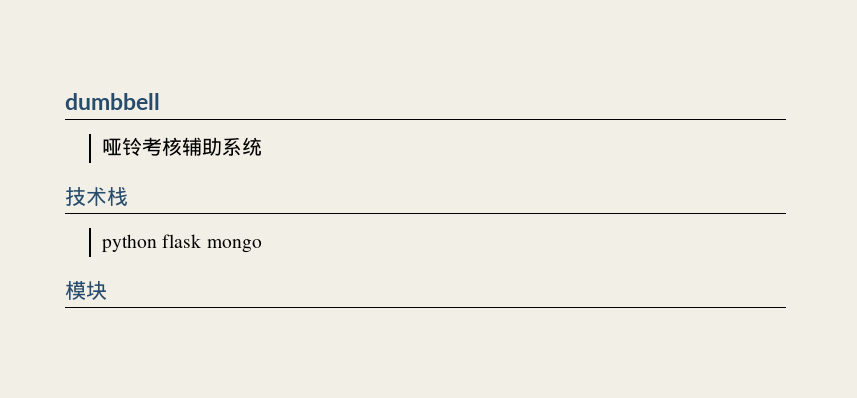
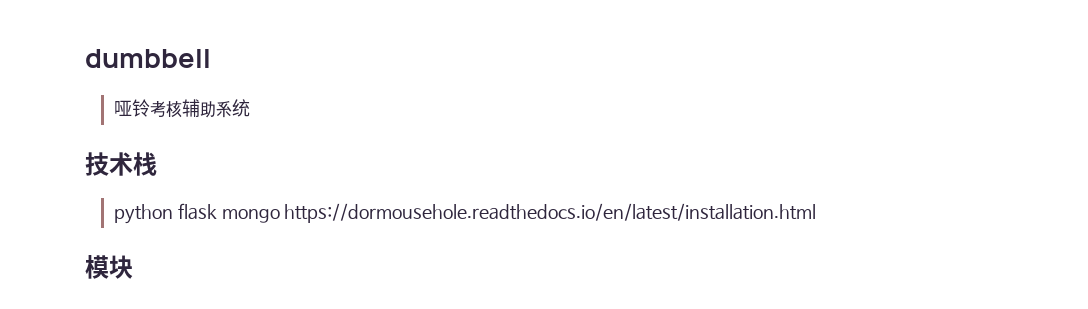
- python flask mongo
+ python flask mongo https://dormousehole.readthedocs.io/en/latest/installation.html

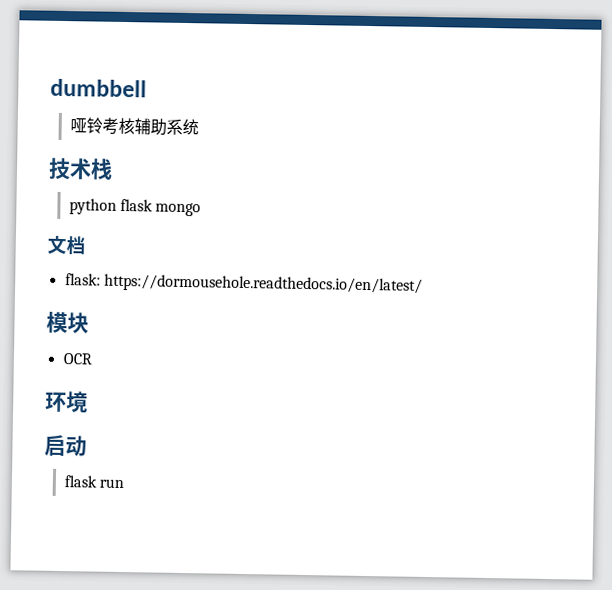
- python flask mongo https://dormousehole.readthedocs.io/en/latest/installation.html
+ python flask mongo
+ 文档
+ flask: https://dormousehole.readthedocs.io/en/latest/
  模块
+ OCR
+ 环境
+ 启动
+ flask run

